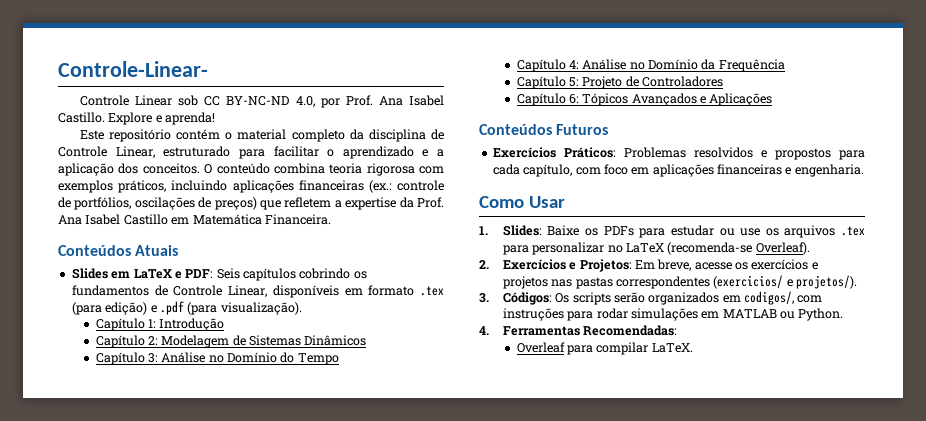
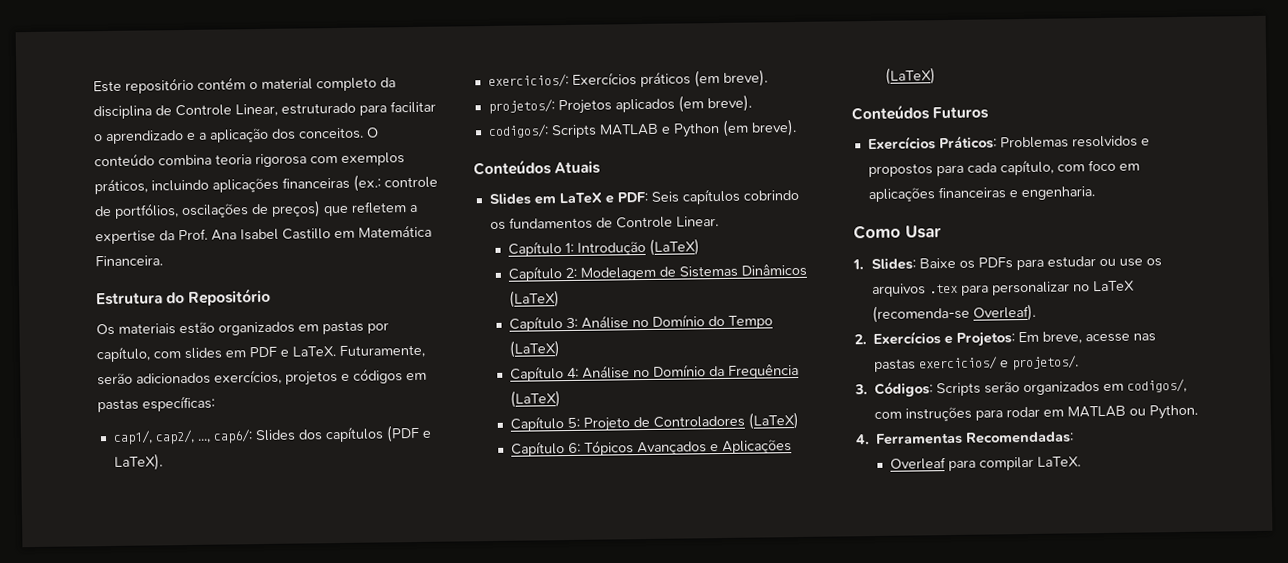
- Controle-Linear-
- Controle Linear sob CC BY-NC-ND 4.0, por Prof. Ana Isabel Castillo. Explore e aprenda!
+ Estrutura do Repositório
+ Os materiais estão organizados em pastas por capítulo, com slides em PDF e LaTeX. Futuramente, serão adicionados exercícios, projetos e códigos em pastas específicas:
+ cap1/, cap2/, ..., cap6/: Slides dos capítulos (PDF e LaTeX).
+ exercicios/: Exercícios práticos (em breve).
+ projetos/: Projetos aplicados (em breve).
+ codigos/: Scripts MATLAB e Python (em breve).
- Slides em LaTeX e PDF: Seis capítulos cobrindo os fundamentos de Controle Linear, disponíveis em formato .tex (para edição) e .pdf (para visualização).
+ Slides em LaTeX e PDF: Seis capítulos cobrindo os fundamentos de Controle Linear.
- Capítulo 1: Introdução
+ Capítulo 1: Introdução (LaTeX)
- Capítulo 2: Modelagem de Sistemas Dinâmicos
+ Capítulo 2: Modelagem de Sistemas Dinâmicos (LaTeX)
- Capítulo 3: Análise no Domínio do Tempo
+ Capítulo 3: Análise no Domínio do Tempo (LaTeX)
- Capítulo 4: Análise no Domínio da Frequência
+ Capítulo 4: Análise no Domínio da Frequência (LaTeX)
- Capítulo 5: Projeto de Controladores
+ Capítulo 5: Projeto de Controladores (LaTeX)
- Capítulo 6: Tópicos Avançados e Aplicações
+ Capítulo 6: Tópicos Avançados e Aplicações (LaTeX)
- 2. Exercícios e Projetos: Em breve, acesse os exercícios e projetos nas pastas correspondentes (exercicios/ e projetos/).
+ 2. Exercícios e Projetos: Em breve, acesse nas pastas exercicios/ e projetos/.
- 3. Códigos: Os scripts serão organizados em codigos/, com instruções para rodar simulações em MATLAB ou Python.
+ 3. Códigos: Scripts serão organizados em codigos/, com instruções para rodar em MATLAB ou Python.

